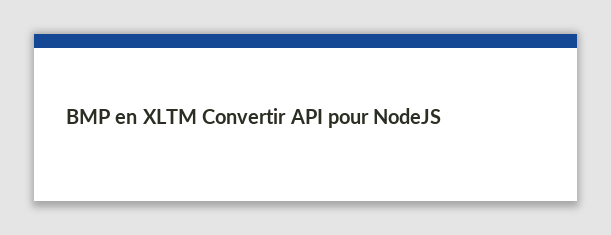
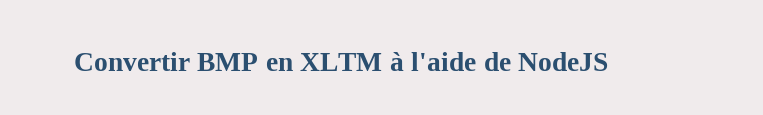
- BMP en XLTM Convertir API pour NodeJS
+ Convertir BMP en XLTM à l'aide de NodeJS

